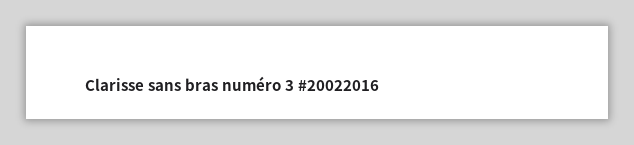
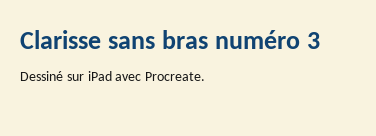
- Clarisse sans bras numéro 3 #20022016
+ Clarisse sans bras numéro 3
+ Dessiné sur iPad avec Procreate.

